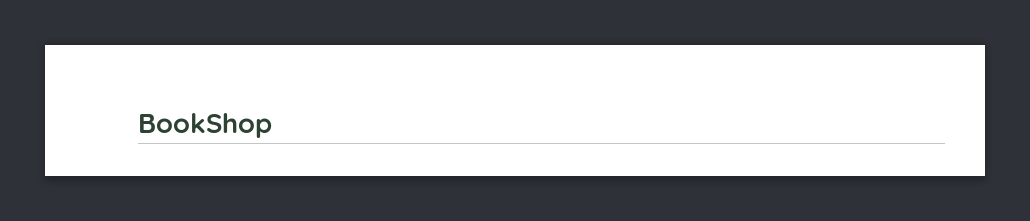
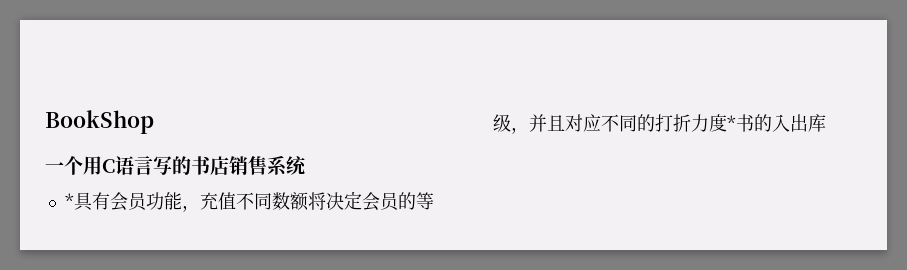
+ 一个用C语言写的书店销售系统
+ *具有会员功能，充值不同数额将决定会员的等级，并且对应不同的打折力度*书的入出库

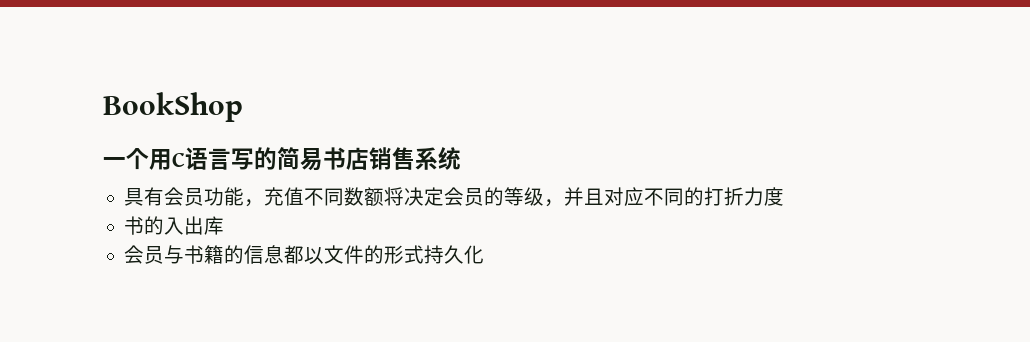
- 一个用C语言写的书店销售系统
+ 一个用C语言写的简易书店销售系统
- *具有会员功能，充值不同数额将决定会员的等级，并且对应不同的打折力度*书的入出库
+ 具有会员功能，充值不同数额将决定会员的等级，并且对应不同的打折力度
+ 书的入出库
+ 会员与书籍的信息都以文件的形式持久化

